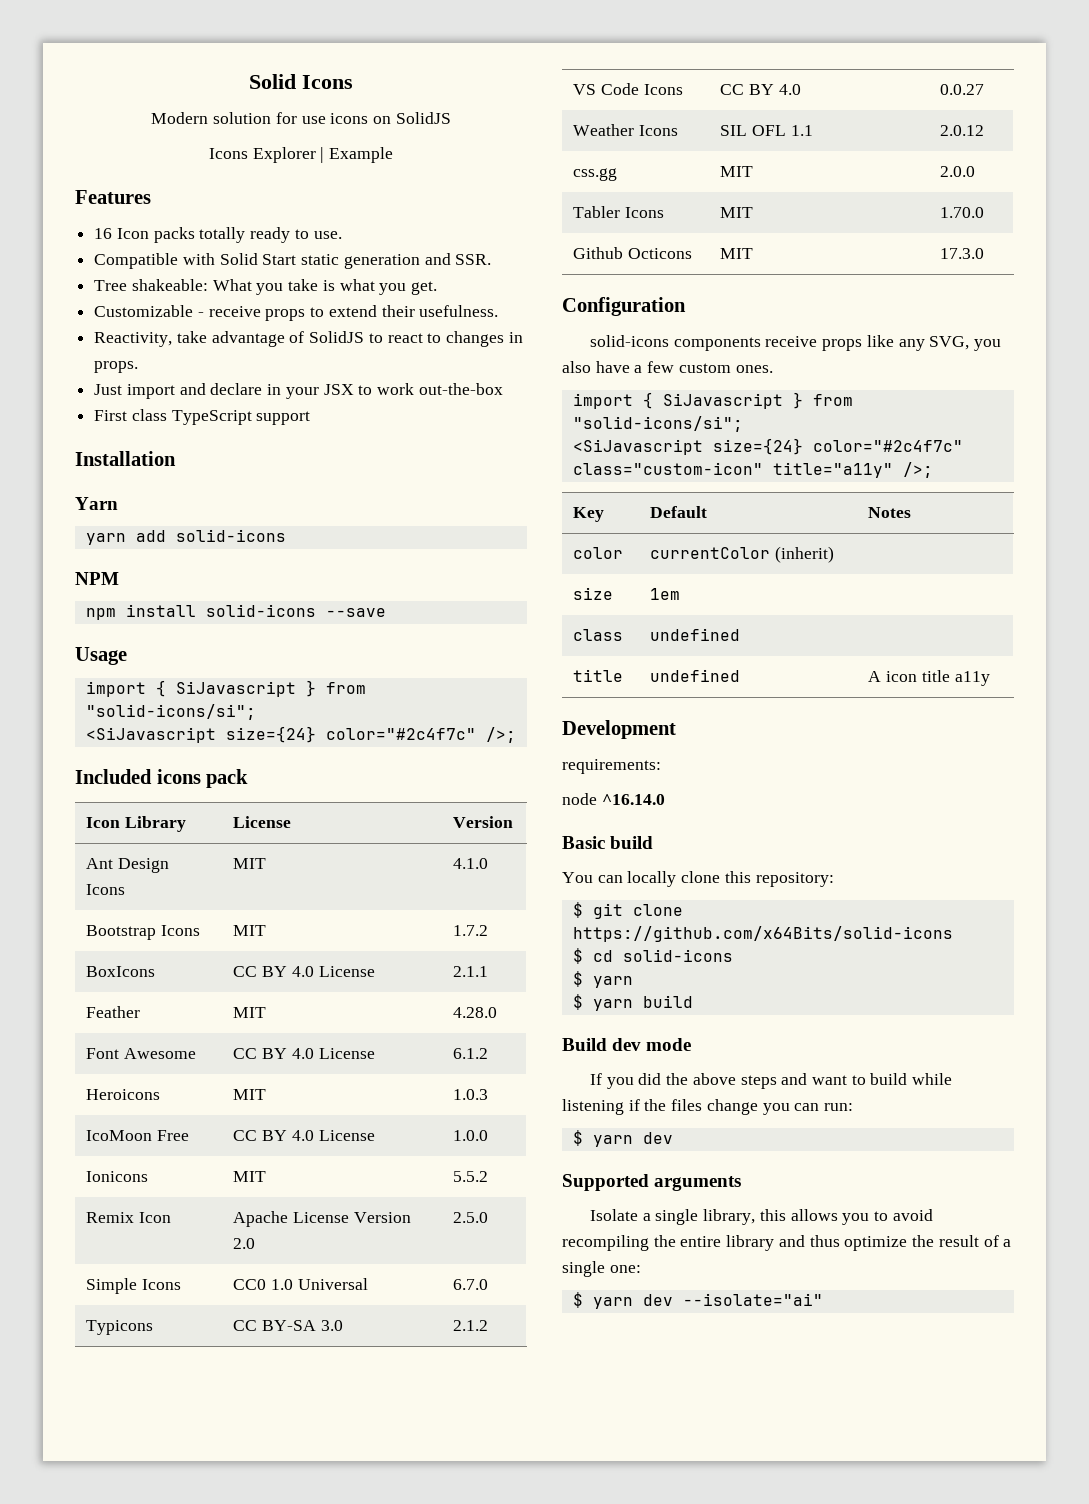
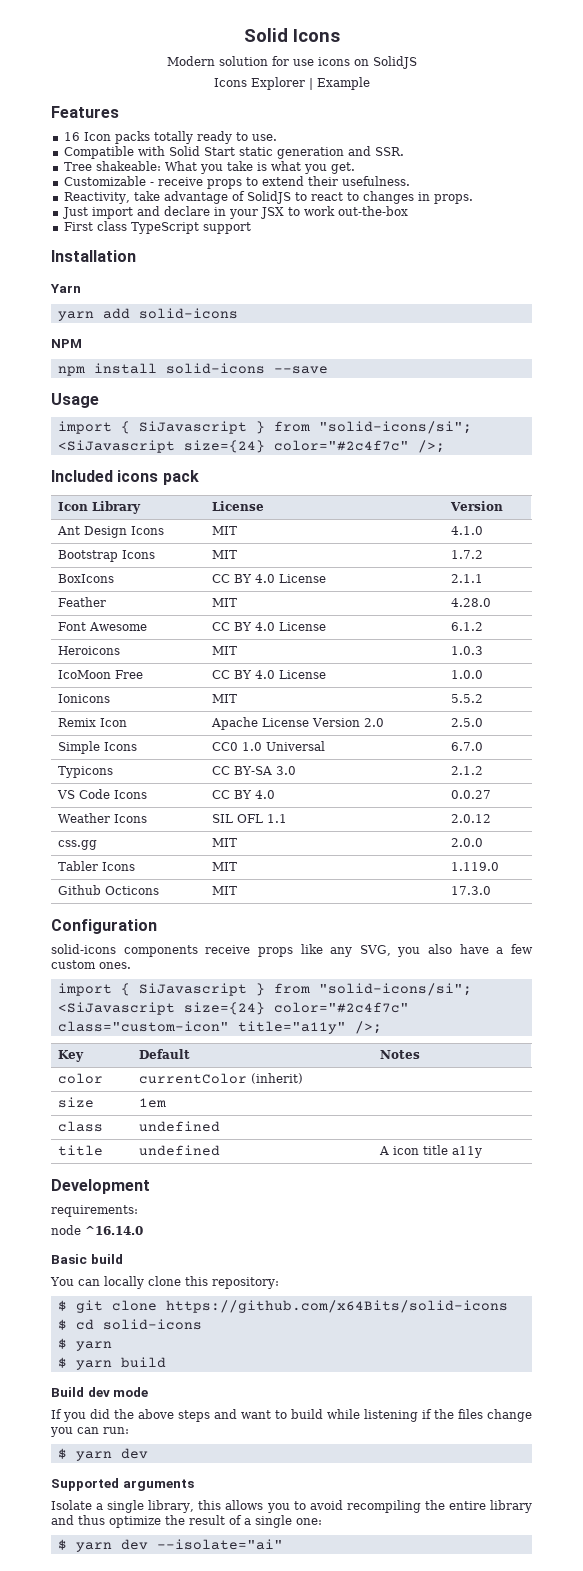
- Tabler Icons | MIT | 1.70.0
+ Tabler Icons | MIT | 1.119.0

